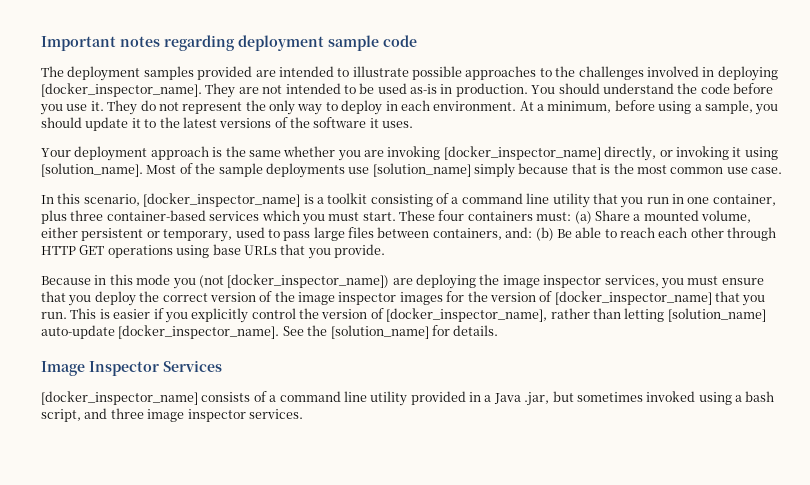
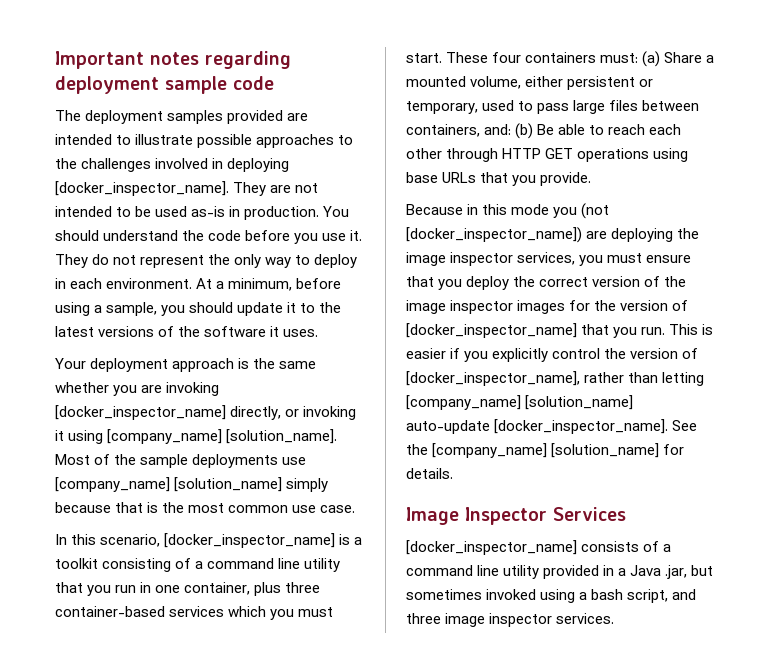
- Your deployment approach is the same whether you are invoking [docker_inspector_name] directly, or invoking it using [solution_name].
+ Your deployment approach is the same whether you are invoking [docker_inspector_name] directly, or invoking it using [company_name] [solution_name].
- Most of the sample deployments use [solution_name] simply because that is the most common use case.
+ Most of the sample deployments use [company_name] [solution_name] simply because that is the most common use case.
- This is easier if you explicitly control the version of [docker_inspector_name], rather than letting [solution_name] auto-update [docker_inspector_name].
+ This is easier if you explicitly control the version of [docker_inspector_name], rather than letting [company_name] [solution_name] auto-update [docker_inspector_name].
- See the [solution_name] for details.
+ See the [company_name] [solution_name] for details.

